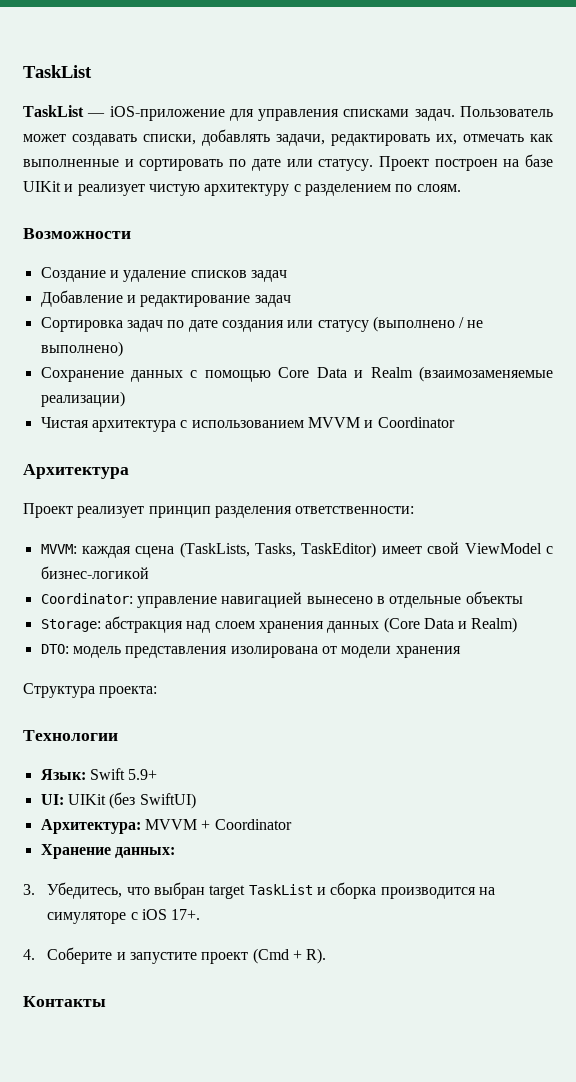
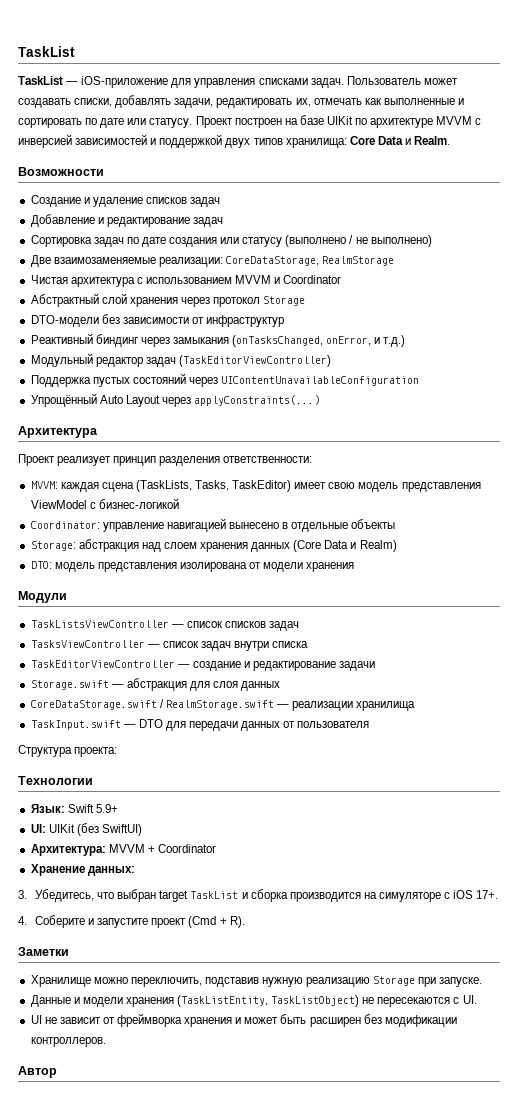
- Проект построен на базе UIKit и реализует чистую архитектуру с разделением по слоям.
+ Проект построен на базе UIKit по архитектуре MVVM с инверсией зависимостей и поддержкой двух типов хранилища: Core Data и Realm.
- Сохранение данных с помощью Core Data и Realm (взаимозаменяемые реализации)
+ Две взаимозаменяемые реализации: CoreDataStorage, RealmStorage
+ Абстрактный слой хранения через протокол Storage
+ DTO-модели без зависимости от инфраструктур
+ Реактивный биндинг через замыкания (onTasksChanged, onError, и т.д.)
+ Модульный редактор задач (TaskEditorViewController)
+ Поддержка пустых состояний через UIContentUnavailableConfiguration
+ Упрощённый Auto Layout через applyConstraints(...)
- MVVM: каждая сцена (TaskLists, Tasks, TaskEditor) имеет свой ViewModel с бизнес-логикой
+ MVVM: каждая сцена (TaskLists, Tasks, TaskEditor) имеет свою модель представления ViewModel с бизнес-логикой
+ Модули
+ TaskListsViewController — список списков задач
+ TasksViewController — список задач внутри списка
+ TaskEditorViewController — создание и редактирование задачи
+ Storage.swift — абстракция для слоя данных
+ CoreDataStorage.swift / RealmStorage.swift — реализации хранилища
+ TaskInput.swift — DTO для передачи данных от пользователя
- Контакты
+ Заметки
+ Хранилище можно переключить, подставив нужную реализацию Storage при запуске.
+ Данные и модели хранения (TaskListEntity, TaskListObject) не пересекаются с UI.
+ UI не зависит от фреймворка хранения и может быть расширен без модификации контроллеров.
+ Автор

